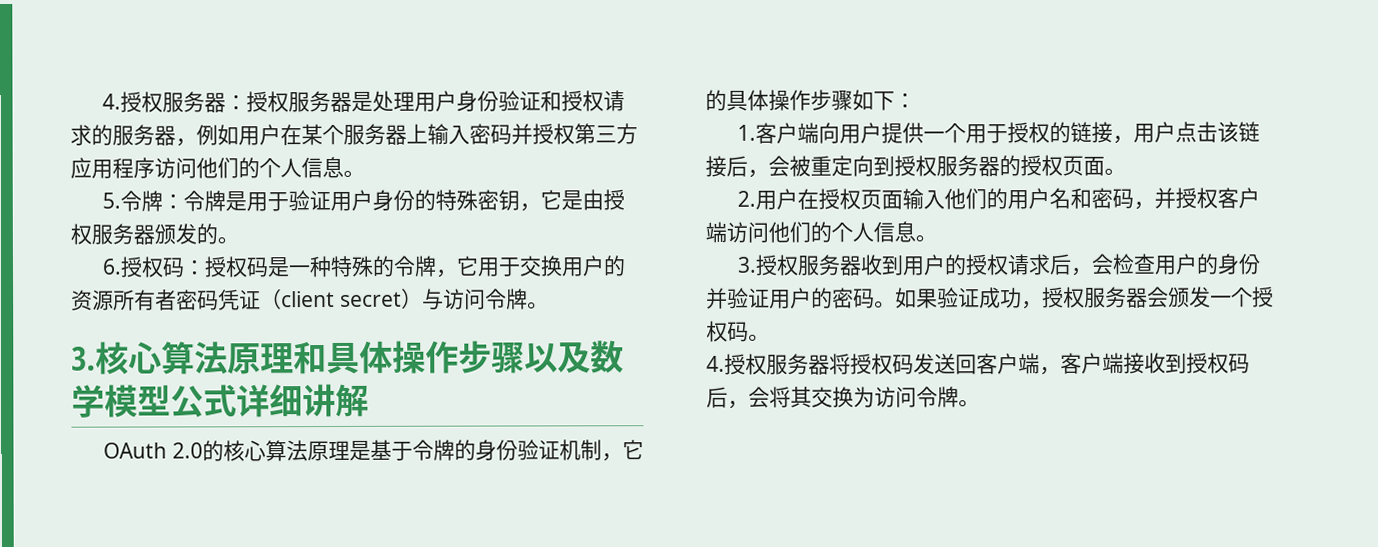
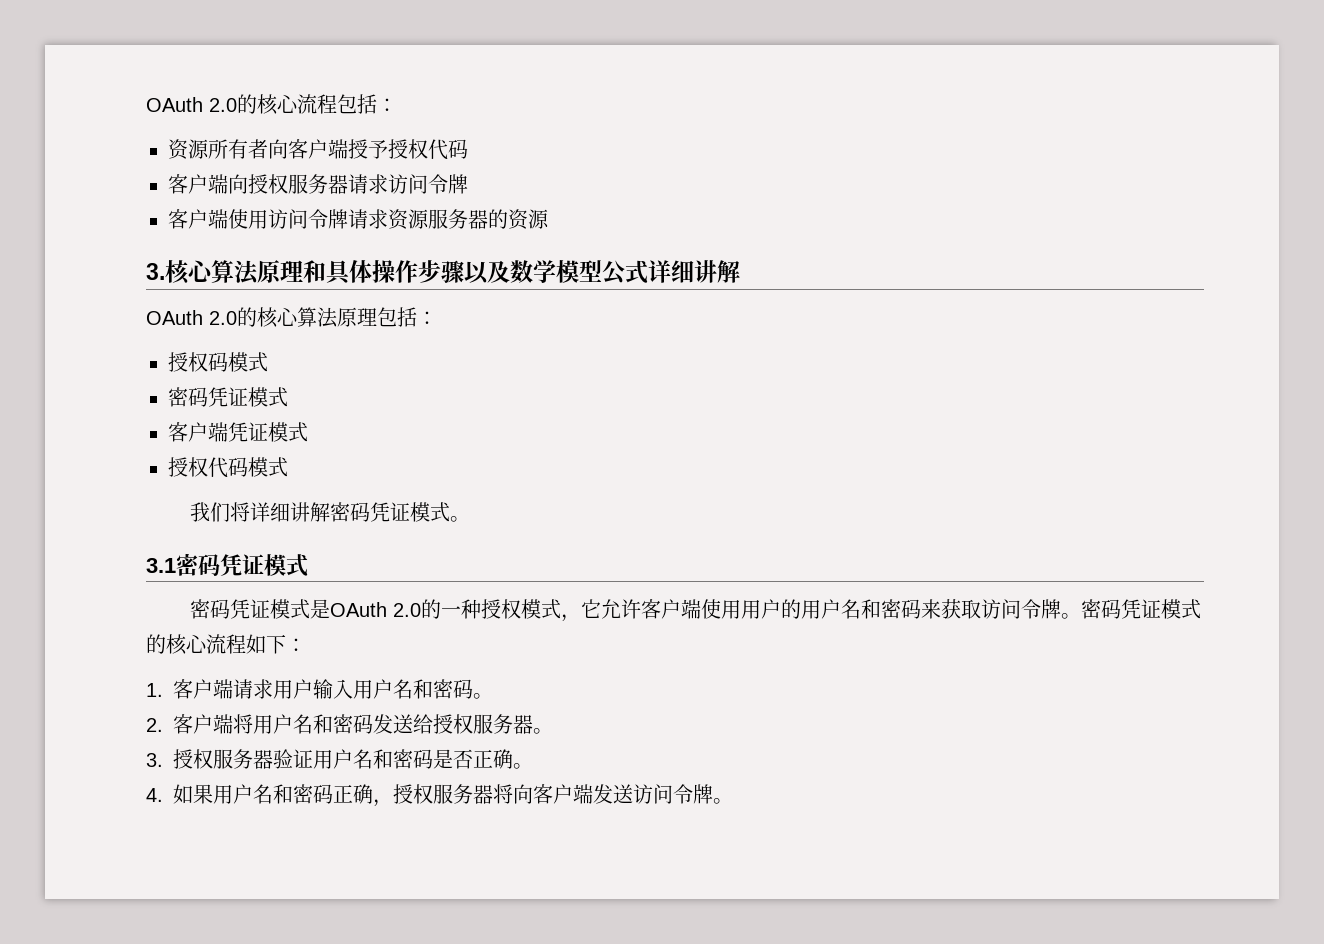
- 4.授权服务器：授权服务器是处理用户身份验证和授权请求的服务器，例如用户在某个服务器上输入密码并授权第三方应用程序访问他们的个人信息。
- 5.令牌：令牌是用于验证用户身份的特殊密钥，它是由授权服务器颁发的。
- 6.授权码：授权码是一种特殊的令牌，它用于交换用户的资源所有者密码凭证（client secret）与访问令牌。
+ OAuth 2.0的核心流程包括：
+ 资源所有者向客户端授予授权代码
+ 客户端向授权服务器请求访问令牌
+ 客户端使用访问令牌请求资源服务器的资源
- OAuth 2.0的核心算法原理是基于令牌的身份验证机制，它的具体操作步骤如下：
- 1.客户端向用户提供一个用于授权的链接，用户点击该链接后，会被重定向到授权服务器的授权页面。
- 2.用户在授权页面输入他们的用户名和密码，并授权客户端访问他们的个人信息。
- 3.授权服务器收到用户的授权请求后，会检查用户的身份并验证用户的密码。如果验证成功，授权服务器会颁发一个授权码。
- 4.授权服务器将授权码发送回客户端，客户端接收到授权码后，会将其交换为访问令牌。
+ OAuth 2.0的核心算法原理包括：
+ 授权码模式
+ 密码凭证模式
+ 客户端凭证模式
+ 授权代码模式
+ 我们将详细讲解密码凭证模式。
+ 3.1密码凭证模式
+ 密码凭证模式是OAuth 2.0的一种授权模式，它允许客户端使用用户的用户名和密码来获取访问令牌。密码凭证模式的核心流程如下：
+ 1.客户端请求用户输入用户名和密码。
+ 2.客户端将用户名和密码发送给授权服务器。
+ 3.授权服务器验证用户名和密码是否正确。
+ 4.如果用户名和密码正确，授权服务器将向客户端发送访问令牌。

